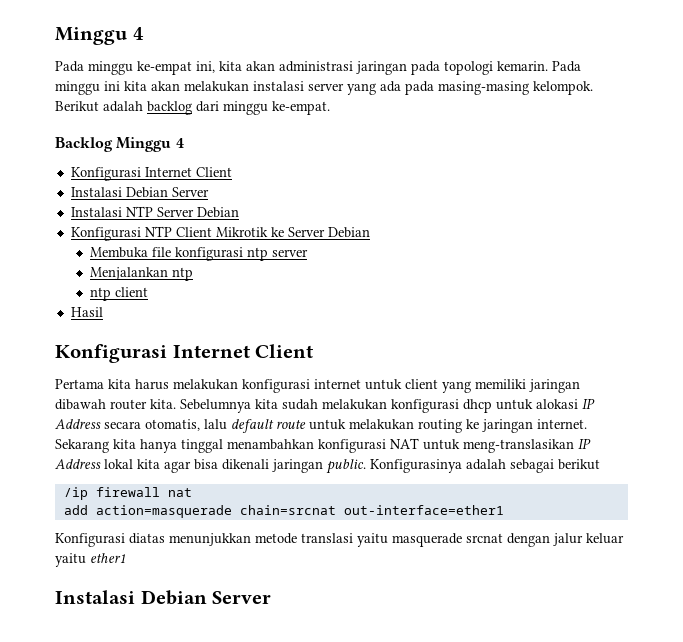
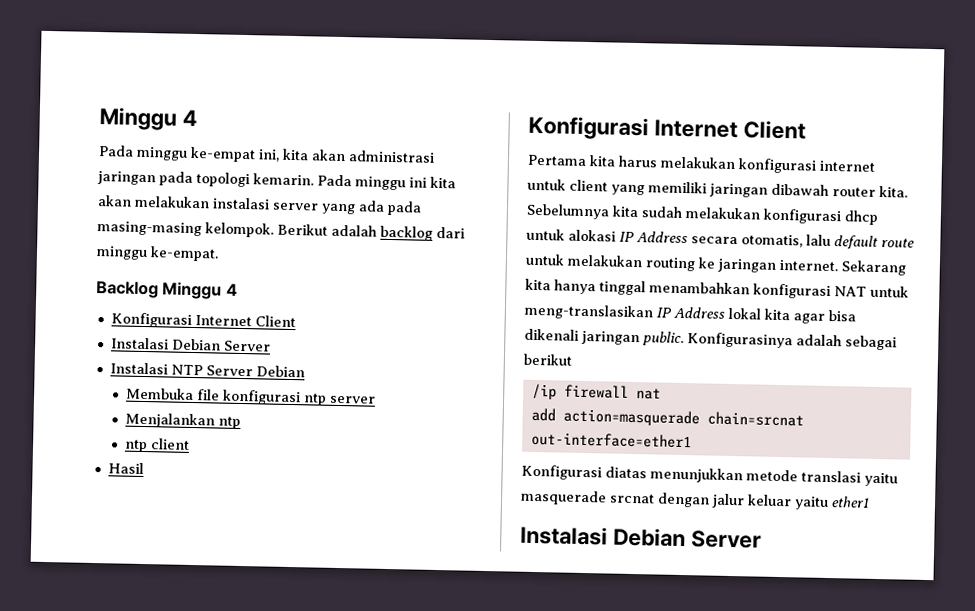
- Konfigurasi NTP Client Mikrotik ke Server Debian

